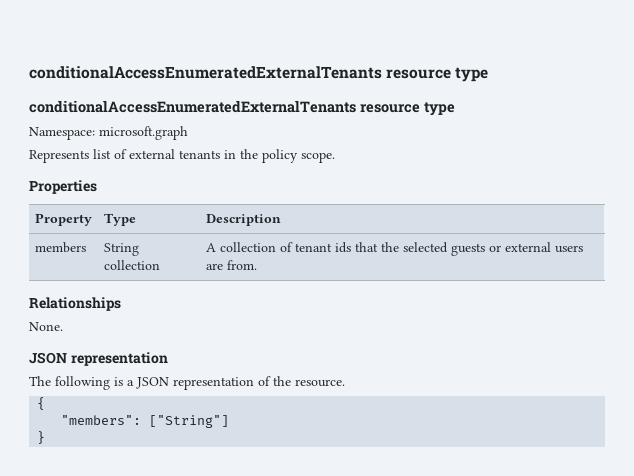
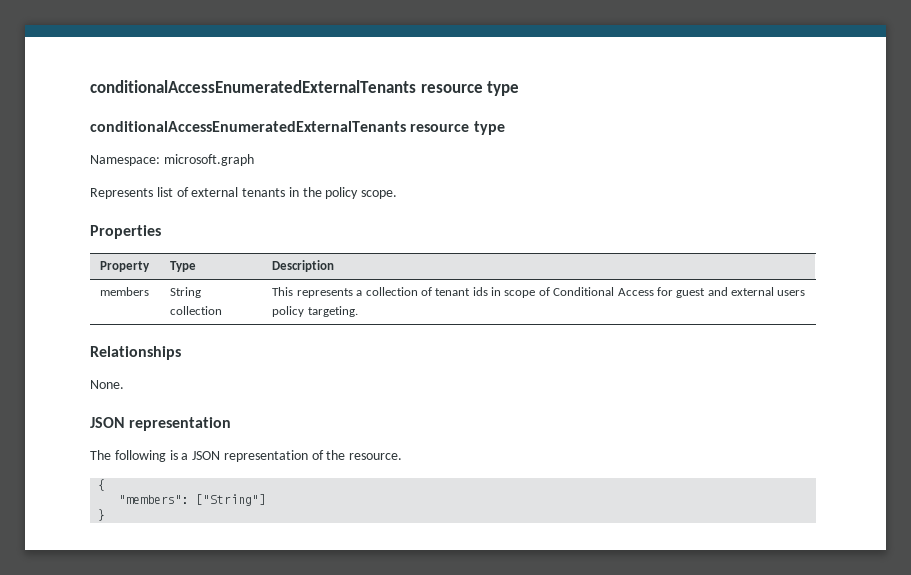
- members | String collection | A collection of tenant ids that the selected guests or external users are from.
+ members | String collection | This represents a collection of tenant ids in scope of Conditional Access for guest and external users policy targeting.

